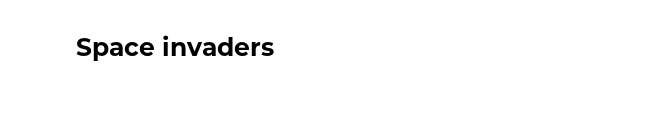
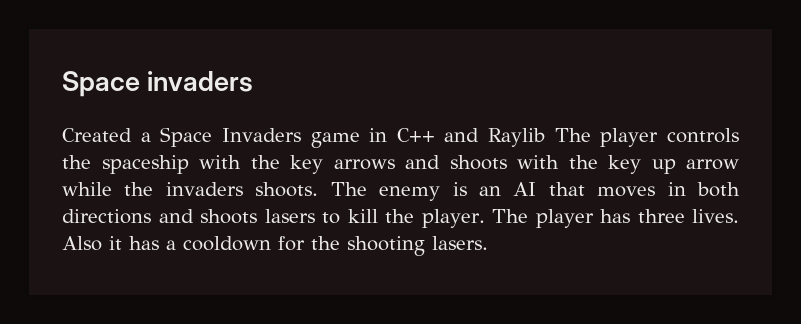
+ Created a Space Invaders game in C++ and Raylib The player controls the spaceship with the key arrows and shoots with the key up arrow while the invaders shoots. The enemy is an AI that moves in both directions and shoots lasers to kill the player. The player has three lives. Also it has a cooldown for the shooting lasers.

